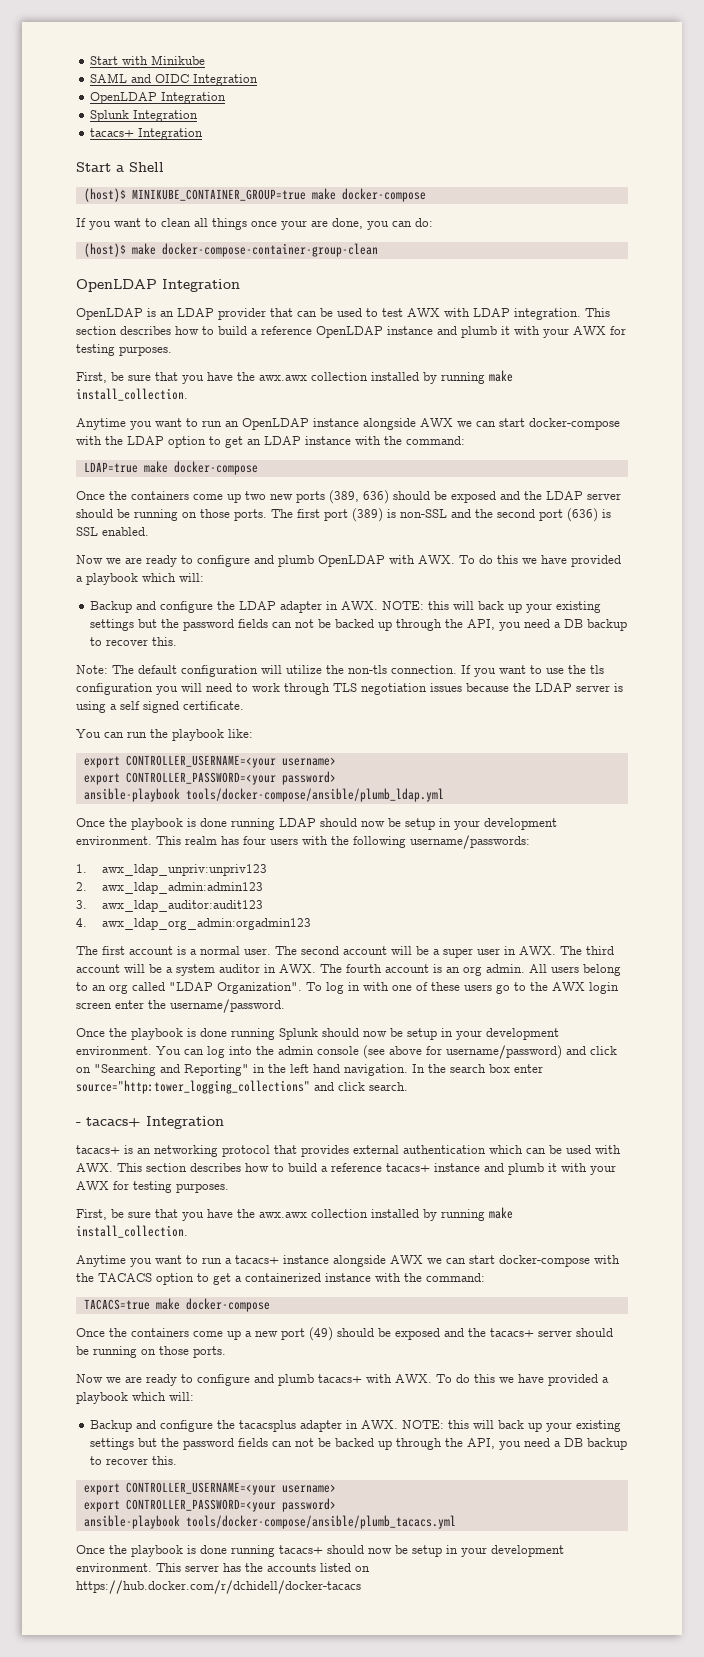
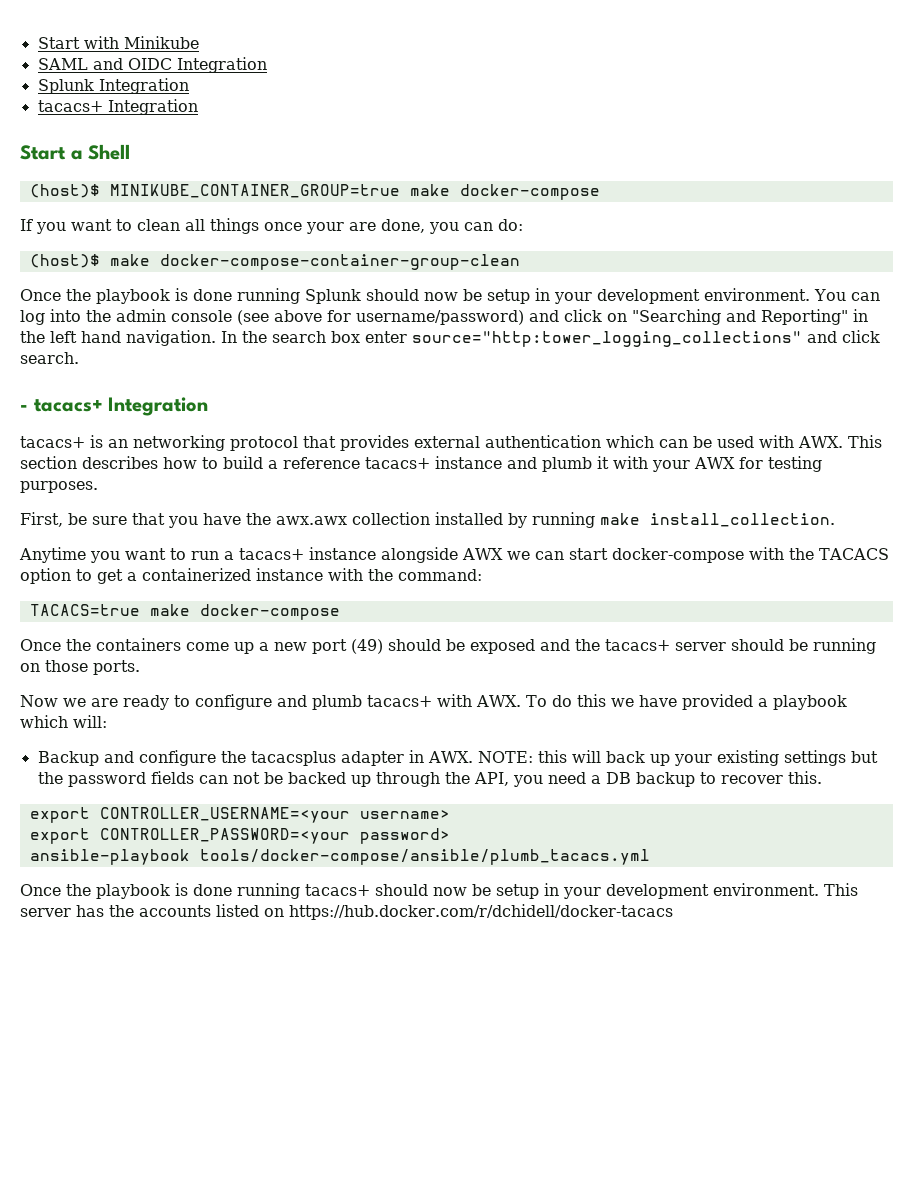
  SAML and OIDC Integration
- OpenLDAP Integration
  (host)$ make docker-compose-container-group-clean
- OpenLDAP Integration
- OpenLDAP is an LDAP provider that can be used to test AWX with LDAP integration. This section describes how to build a reference OpenLDAP instance and plumb it with your AWX for testing purposes.
- First, be sure that you have the awx.awx collection installed by running make install_collection.
- Anytime you want to run an OpenLDAP instance alongside AWX we can start docker-compose with the LDAP option to get an LDAP instance with the command:
- LDAP=true make docker-compose
- Once the containers come up two new ports (389, 636) should be exposed and the LDAP server should be running on those ports. The first port (389) is non-SSL and the second port (636) is SSL enabled.
- Now we are ready to configure and plumb OpenLDAP with AWX. To do this we have provided a playbook which will:
- Backup and configure the LDAP adapter in AWX. NOTE: this will back up your existing settings but the password fields can not be backed up through the API, you need a DB backup to recover this.
- Note: The default configuration will utilize the non-tls connection. If you want to use the tls configuration you will need to work through TLS negotiation issues because the LDAP server is using a self signed certificate.
- You can run the playbook like:
- export CONTROLLER_USERNAME=<your username>
- export CONTROLLER_PASSWORD=<your password>
- ansible-playbook tools/docker-compose/ansible/plumb_ldap.yml
- Once the playbook is done running LDAP should now be setup in your development environment. This realm has four users with the following username/passwords:
- 1. awx_ldap_unpriv:unpriv123
- 2. awx_ldap_admin:admin123
- 3. awx_ldap_auditor:audit123
- 4. awx_ldap_org_admin:orgadmin123
- The first account is a normal user. The second account will be a super user in AWX. The third account will be a system auditor in AWX. The fourth account is an org admin. All users belong to an org called "LDAP Organization". To log in with one of these users go to the AWX login screen enter the username/password.

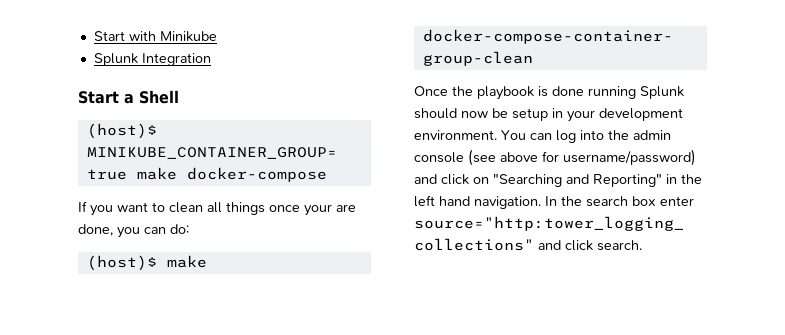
- SAML and OIDC Integration
  Splunk Integration
- tacacs+ Integration
- - tacacs+ Integration
- tacacs+ is an networking protocol that provides external authentication which can be used with AWX. This section describes how to build a reference tacacs+ instance and plumb it with your AWX for testing purposes.
- First, be sure that you have the awx.awx collection installed by running make install_collection.
- Anytime you want to run a tacacs+ instance alongside AWX we can start docker-compose with the TACACS option to get a containerized instance with the command:
- TACACS=true make docker-compose
- Once the containers come up a new port (49) should be exposed and the tacacs+ server should be running on those ports.
- Now we are ready to configure and plumb tacacs+ with AWX. To do this we have provided a playbook which will:
- Backup and configure the tacacsplus adapter in AWX. NOTE: this will back up your existing settings but the password fields can not be backed up through the API, you need a DB backup to recover this.
- export CONTROLLER_USERNAME=<your username>
- export CONTROLLER_PASSWORD=<your password>
- ansible-playbook tools/docker-compose/ansible/plumb_tacacs.yml
- Once the playbook is done running tacacs+ should now be setup in your development environment. This server has the accounts listed on https://hub.docker.com/r/dchidell/docker-tacacs

